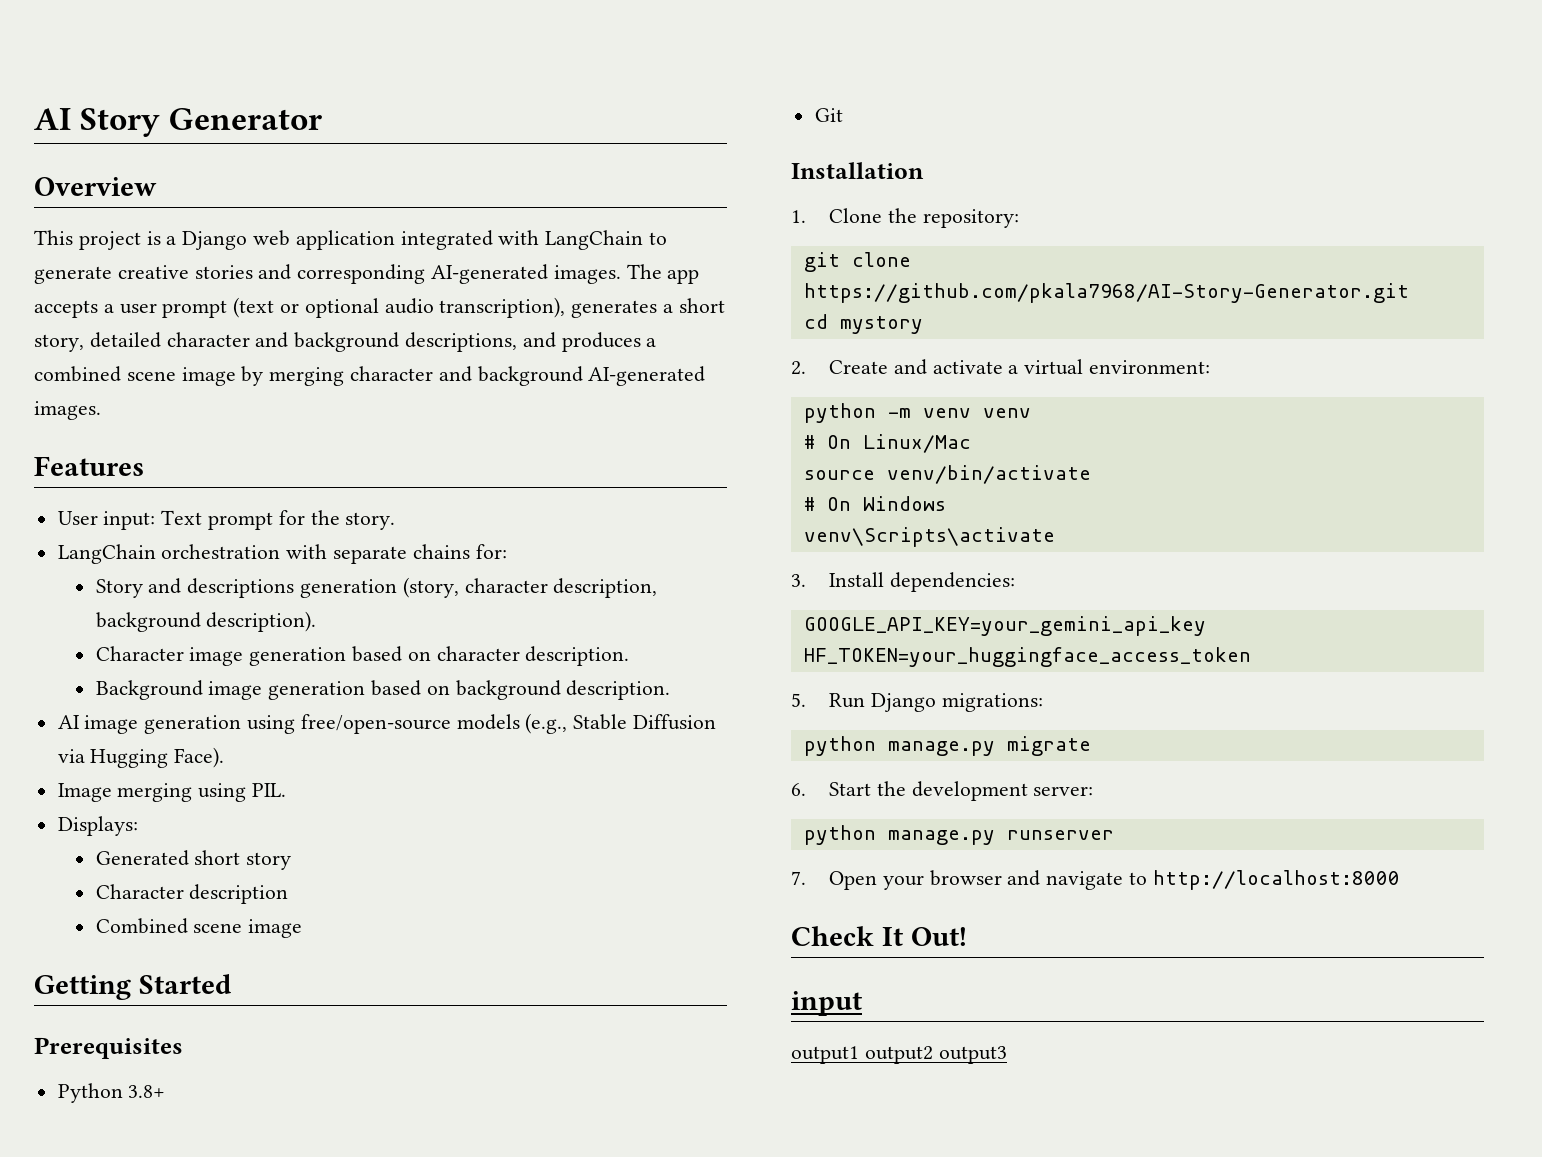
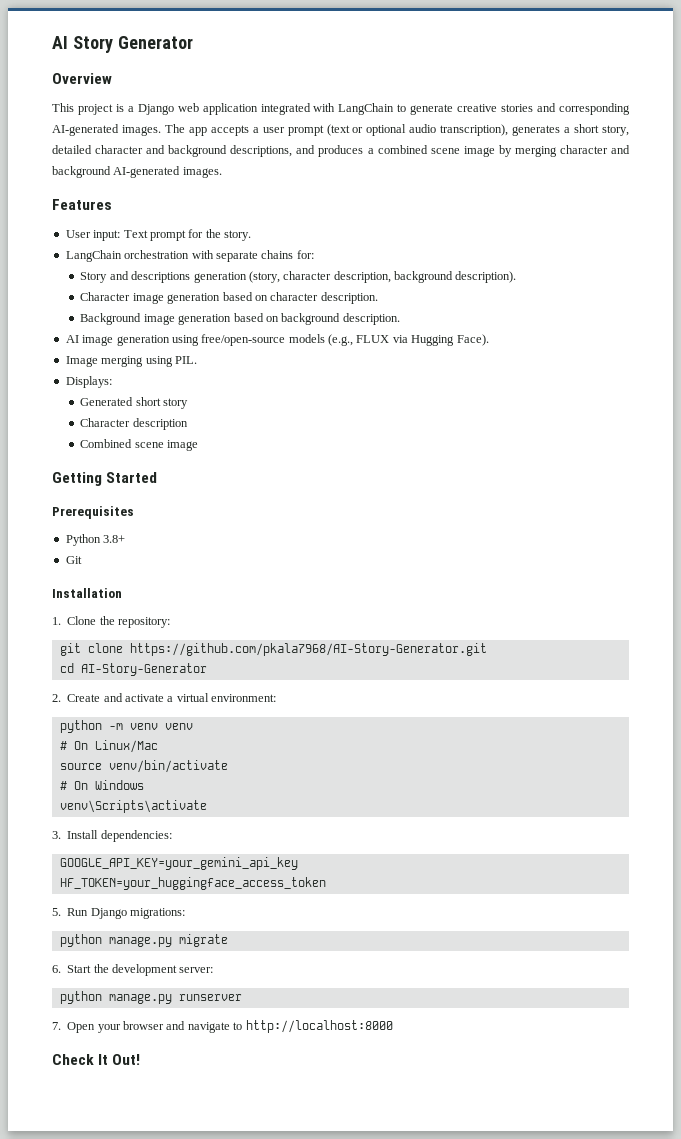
- AI image generation using free/open-source models (e.g., Stable Diffusion via Hugging Face).
+ AI image generation using free/open-source models (e.g., FLUX via Hugging Face).
- cd mystory
+ cd AI-Story-Generator
- input
- output1 output2 output3

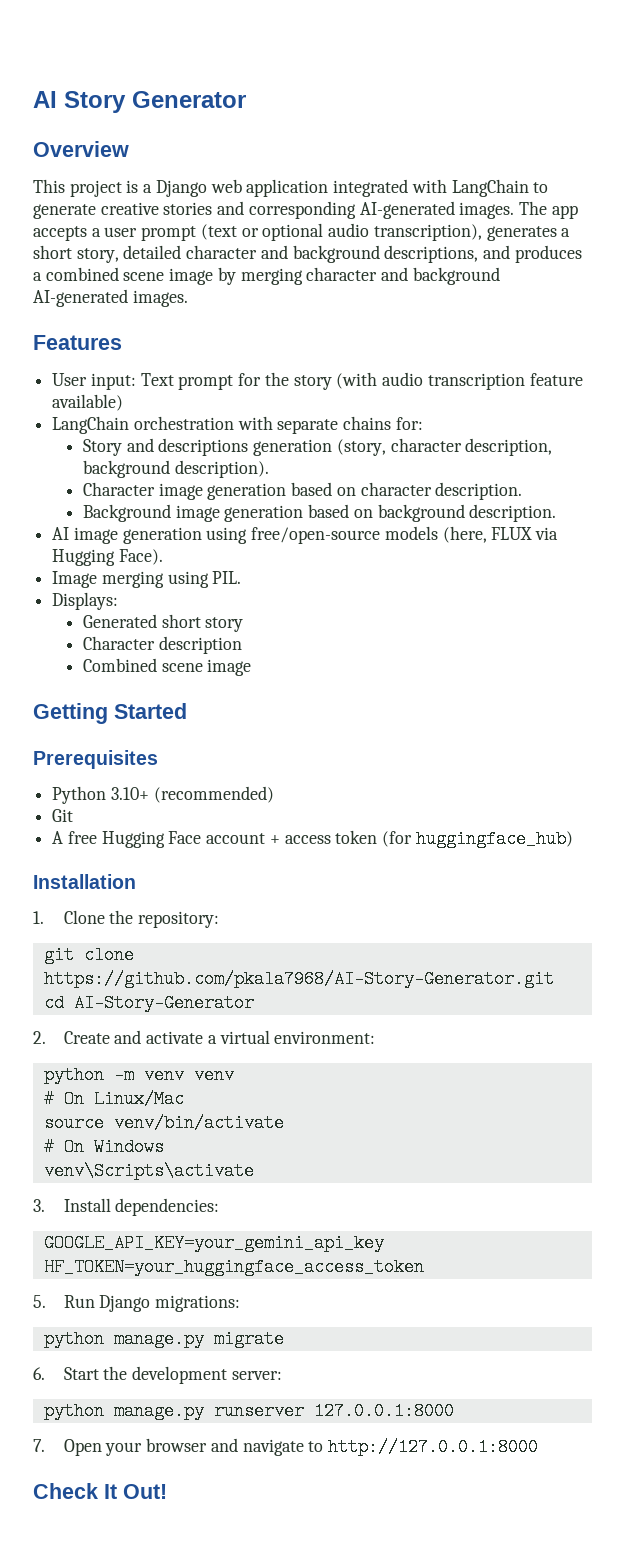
- User input: Text prompt for the story.
+ User input: Text prompt for the story (with audio transcription feature available)
- AI image generation using free/open-source models (e.g., FLUX via Hugging Face).
+ AI image generation using free/open-source models (here, FLUX via Hugging Face).
- Python 3.8+
+ Python 3.10+ (recommended)
+ A free Hugging Face account + access token (for huggingface_hub)
- python manage.py runserver
+ python manage.py runserver 127.0.0.1:8000
- 7. Open your browser and navigate to http://localhost:8000
+ 7. Open your browser and navigate to http://127.0.0.1:8000

